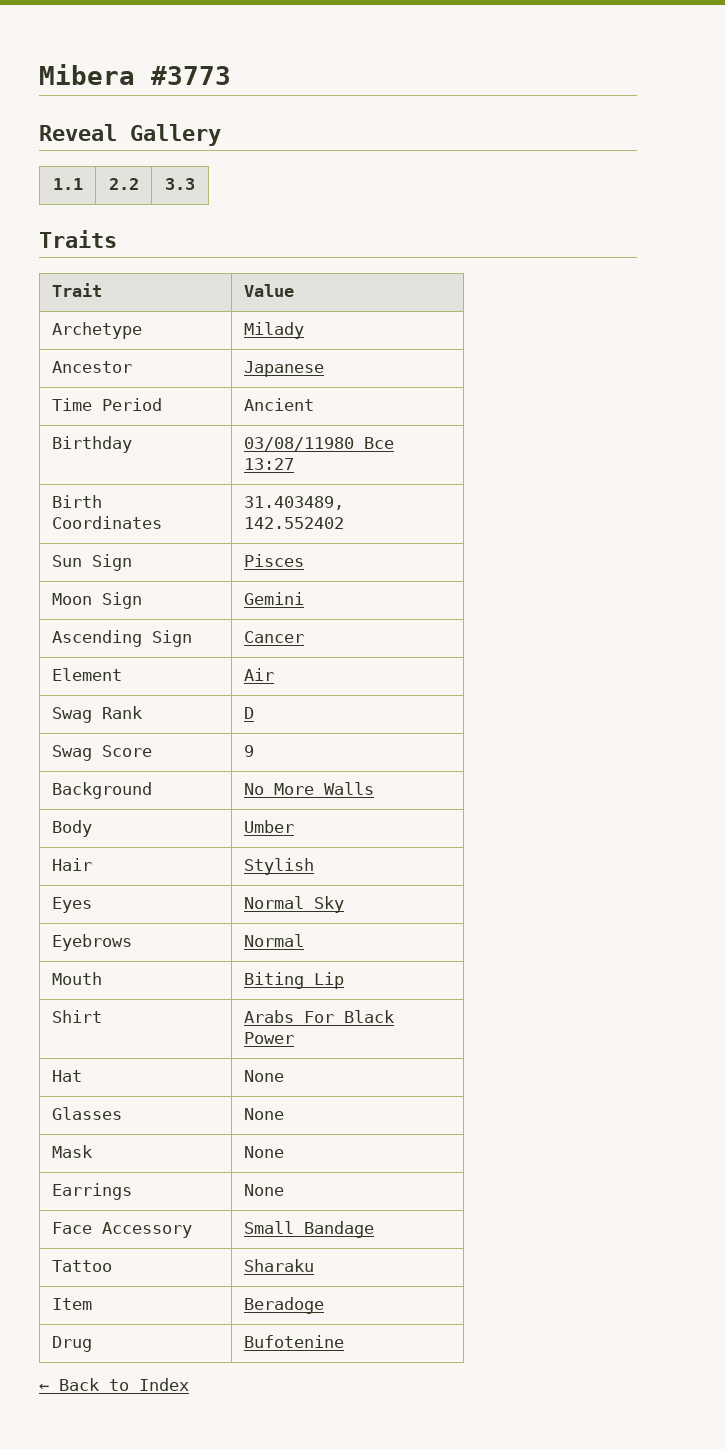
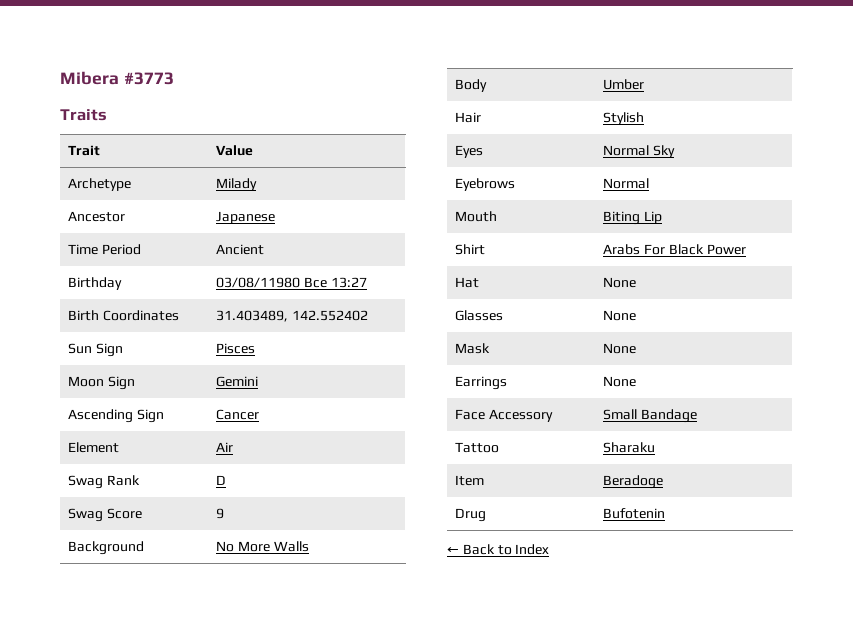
- Reveal Gallery
- 1.1 | 2.2 | 3.3
- Drug | Bufotenine
+ Drug | Bufotenin

